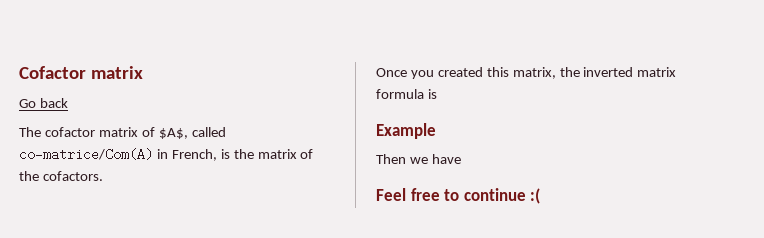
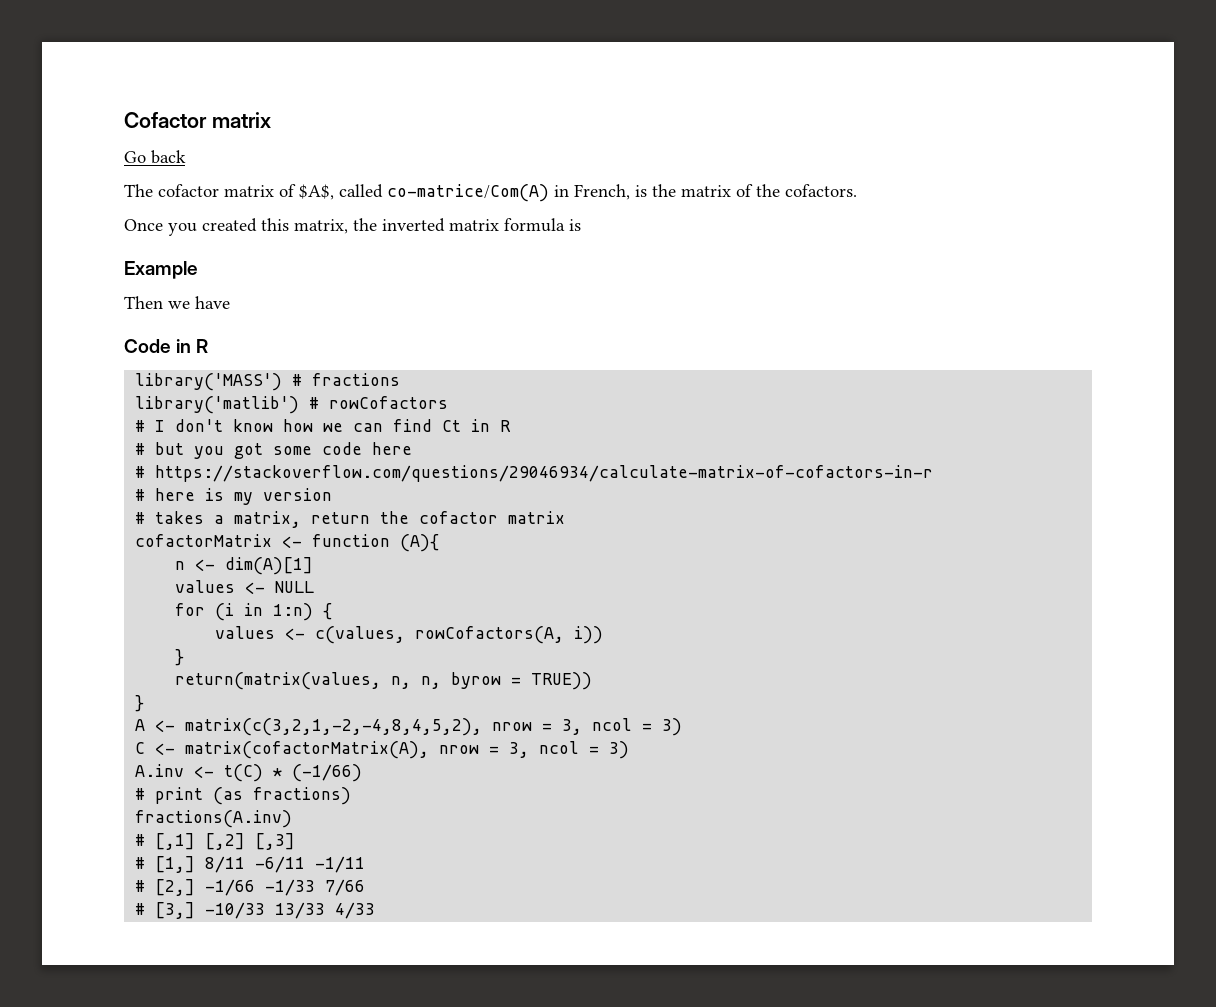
- Feel free to continue :(
+ Code in R
+ library('MASS') # fractions
+ library('matlib') # rowCofactors
+ # I don't know how we can find Ct in R
+ # but you got some code here
+ # https://stackoverflow.com/questions/29046934/calculate-matrix-of-cofactors-in-r
+ # here is my version
+ # takes a matrix, return the cofactor matrix
+ cofactorMatrix <- function (A){
+ n <- dim(A)[1]
+ values <- NULL
+ for (i in 1:n) {
+ values <- c(values, rowCofactors(A, i))
+ }
+ return(matrix(values, n, n, byrow = TRUE))
+ }
+ A <- matrix(c(3,2,1,-2,-4,8,4,5,2), nrow = 3, ncol = 3)
+ C <- matrix(cofactorMatrix(A), nrow = 3, ncol = 3)
+ A.inv <- t(C) * (-1/66)
+ # print (as fractions)
+ fractions(A.inv)
+ # [,1] [,2] [,3]
+ # [1,] 8/11 -6/11 -1/11
+ # [2,] -1/66 -1/33 7/66
+ # [3,] -10/33 13/33 4/33

